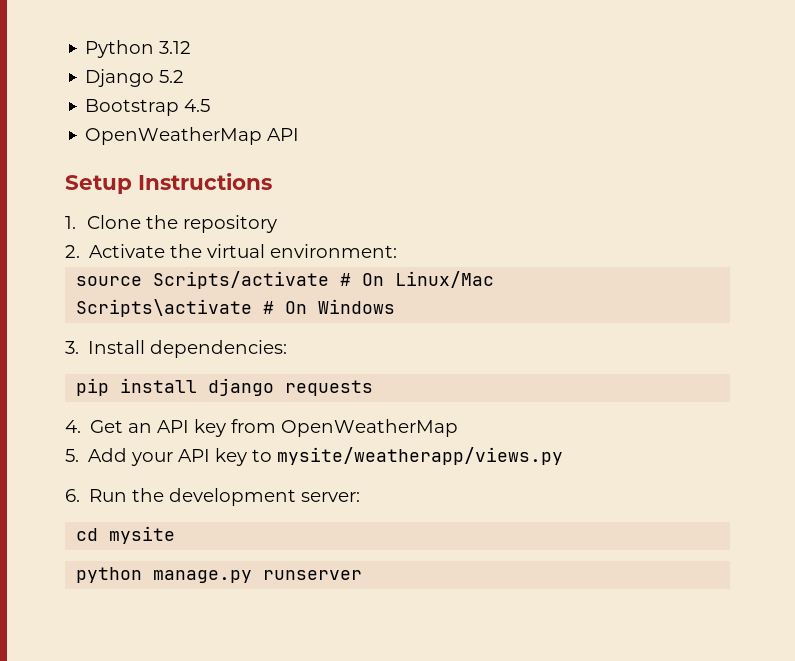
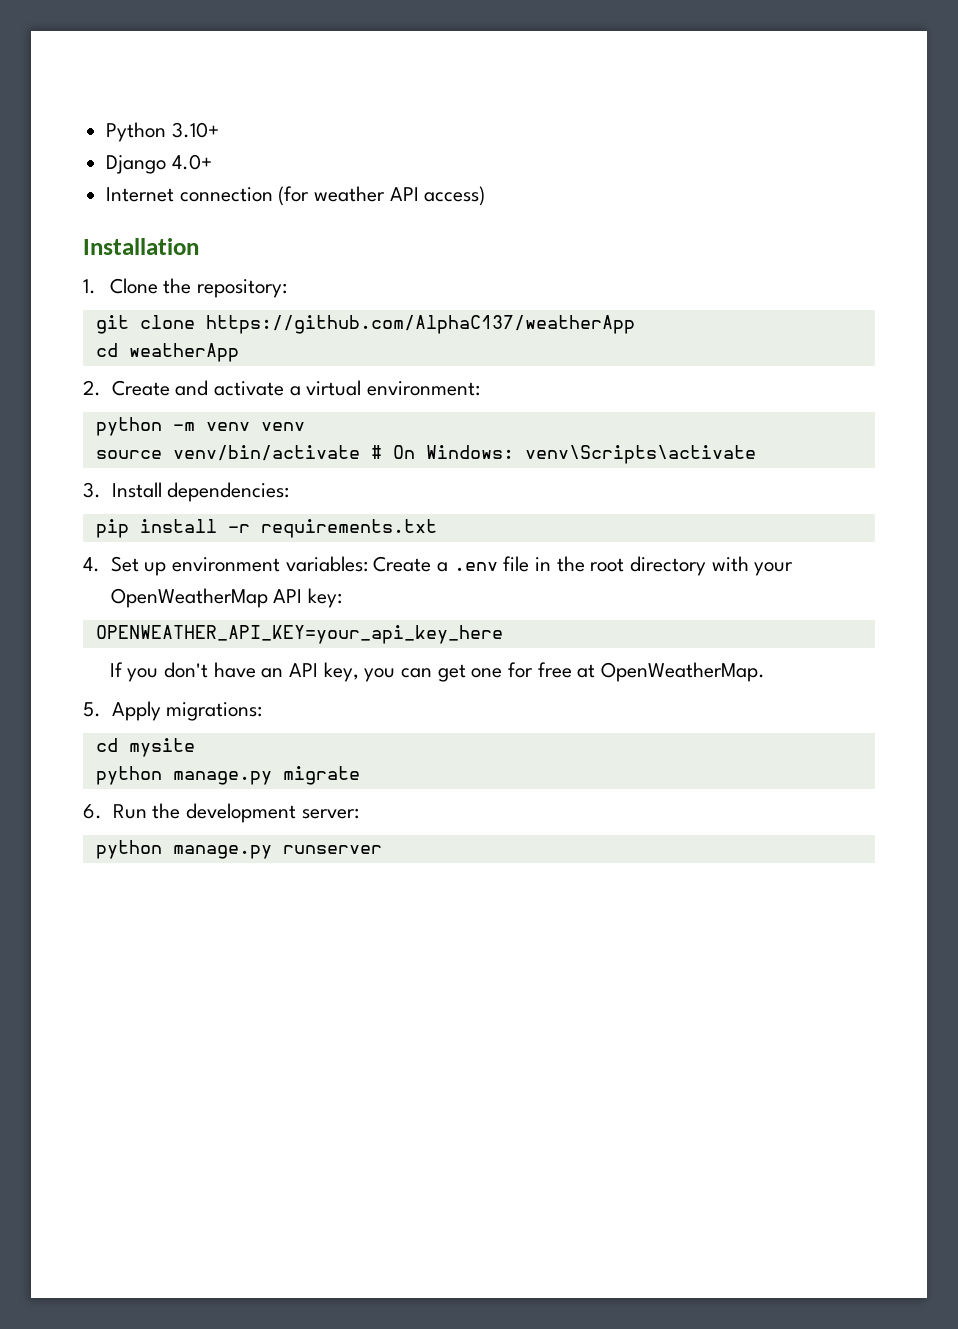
- Python 3.12
+ Python 3.10+
- Django 5.2
- Bootstrap 4.5
- OpenWeatherMap API
- Setup Instructions
- 1. Clone the repository
- 2. Activate the virtual environment:
+ Django 4.0+
+ Internet connection (for weather API access)
+ Installation
+ 1. Clone the repository:
+ git clone https://github.com/AlphaC137/weatherApp
+ cd weatherApp
+ 2. Create and activate a virtual environment:
+ python -m venv venv
- source Scripts/activate # On Linux/Mac
- Scripts\activate # On Windows
+ source venv/bin/activate # On Windows: venv\Scripts\activate
- pip install django requests
+ pip install -r requirements.txt
- 4. Get an API key from OpenWeatherMap
- 5. Add your API key to mysite/weatherapp/views.py
+ 4. Set up environment variables: Create a .env file in the root directory with your OpenWeatherMap API key:
+ OPENWEATHER_API_KEY=your_api_key_here
+ If you don't have an API key, you can get one for free at OpenWeatherMap.
+ 5. Apply migrations:
+ cd mysite
+ python manage.py migrate
- cd mysite

